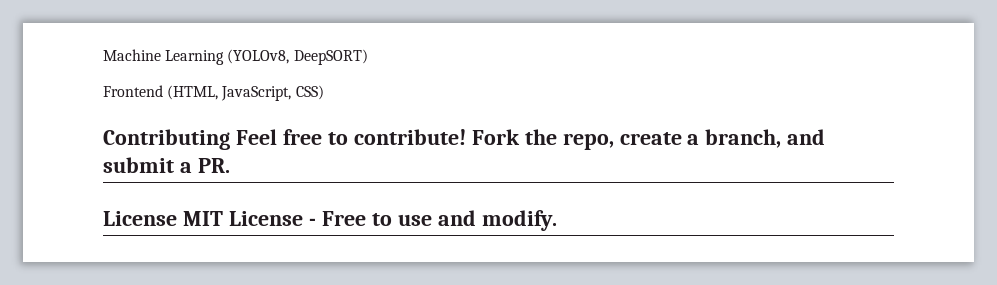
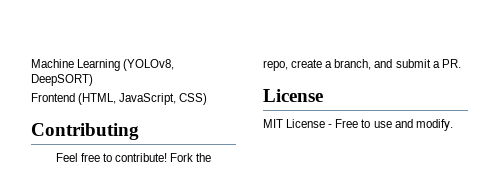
- Contributing Feel free to contribute!
+ Contributing
+ Feel free to contribute!
  Fork the repo, create a branch, and submit a PR.
- License MIT License - Free to use and modify.
+ License
+ MIT License - Free to use and modify.

